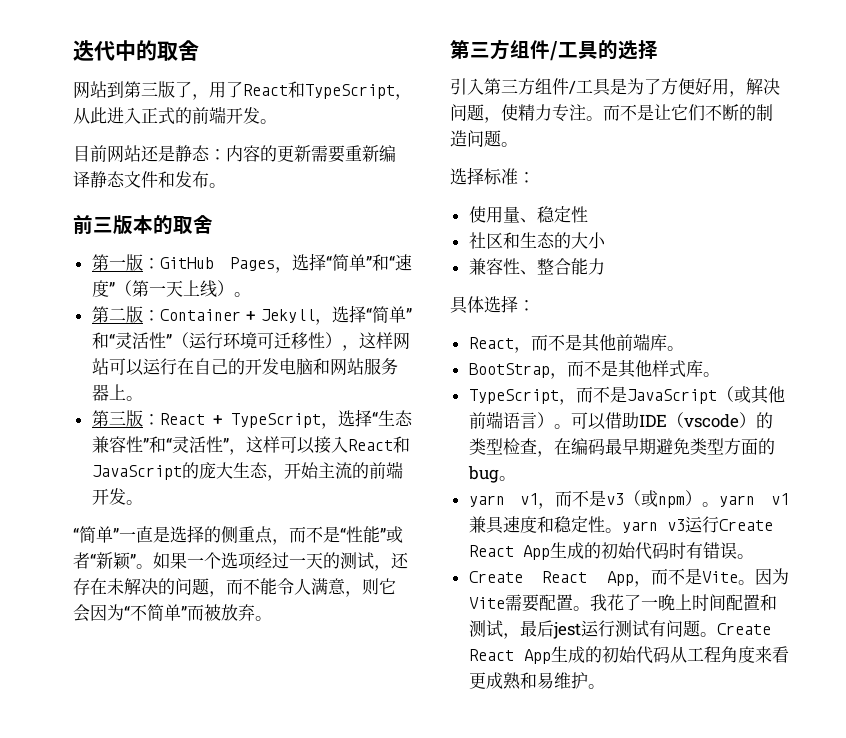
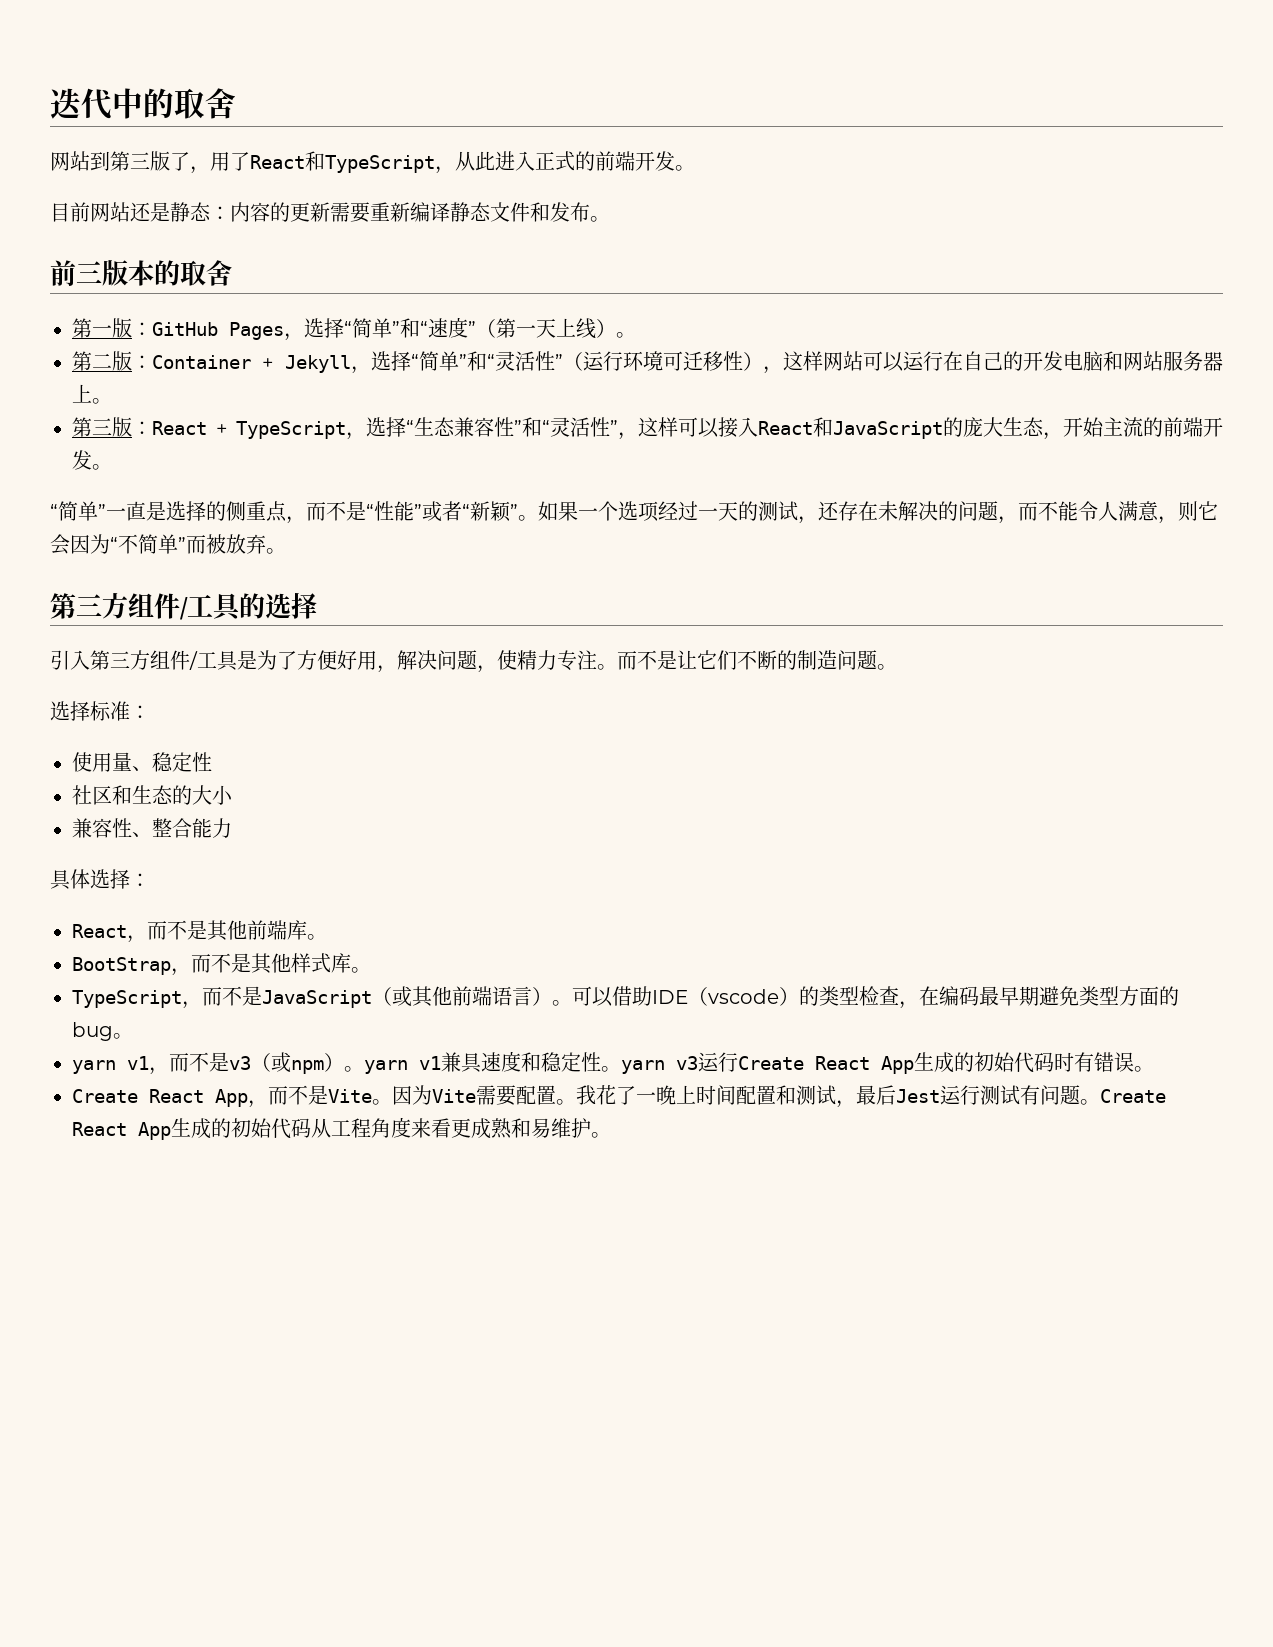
- 我花了一晚上时间配置和测试，最后jest运行测试有问题。
+ 我花了一晚上时间配置和测试，最后Jest运行测试有问题。

